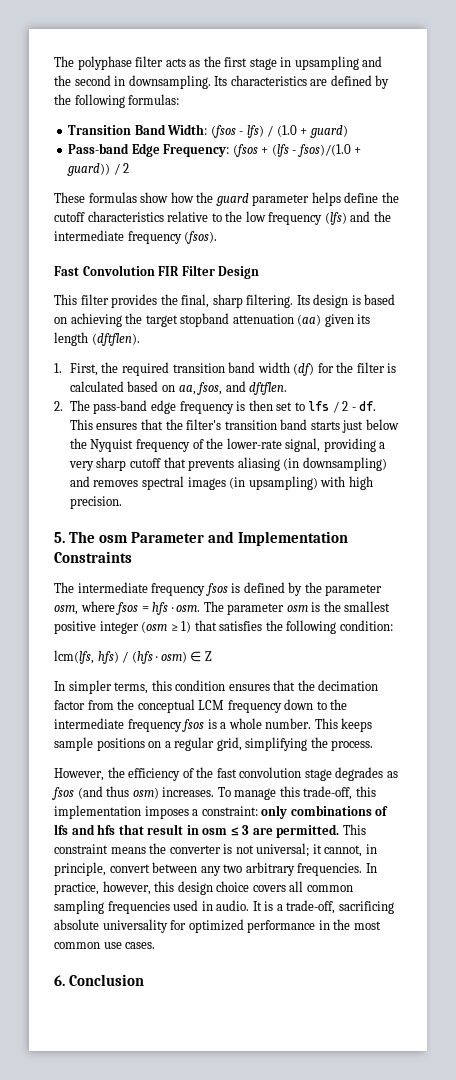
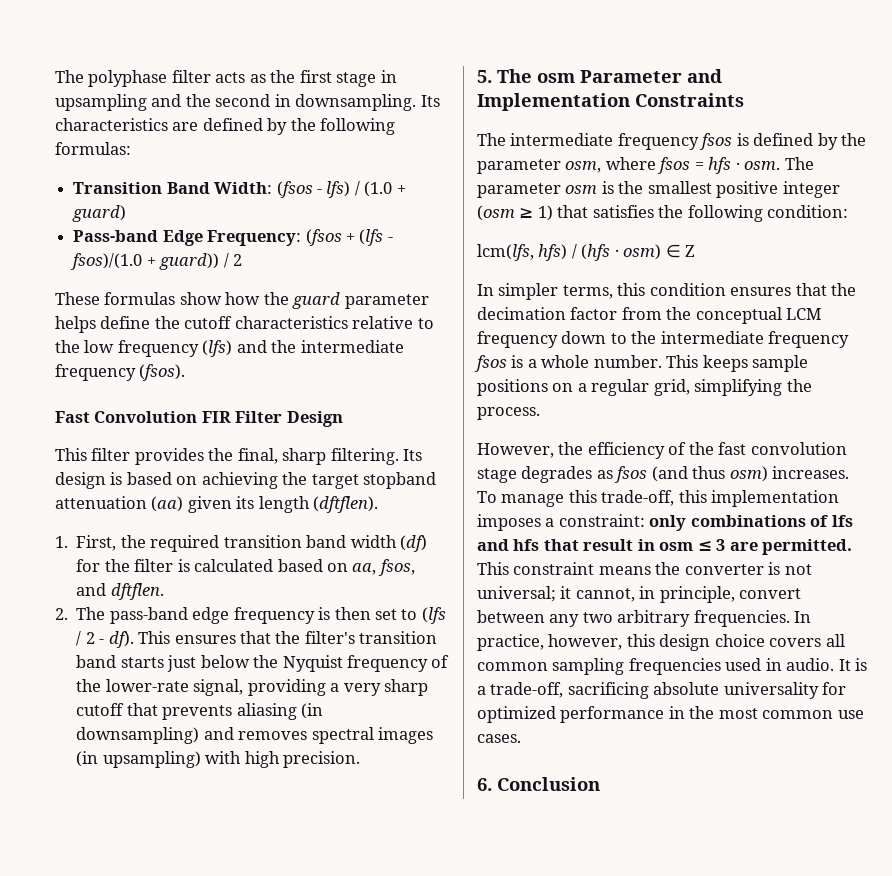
- 2. The pass-band edge frequency is then set to lfs / 2 - df.
+ 2. The pass-band edge frequency is then set to (lfs / 2 - df).

